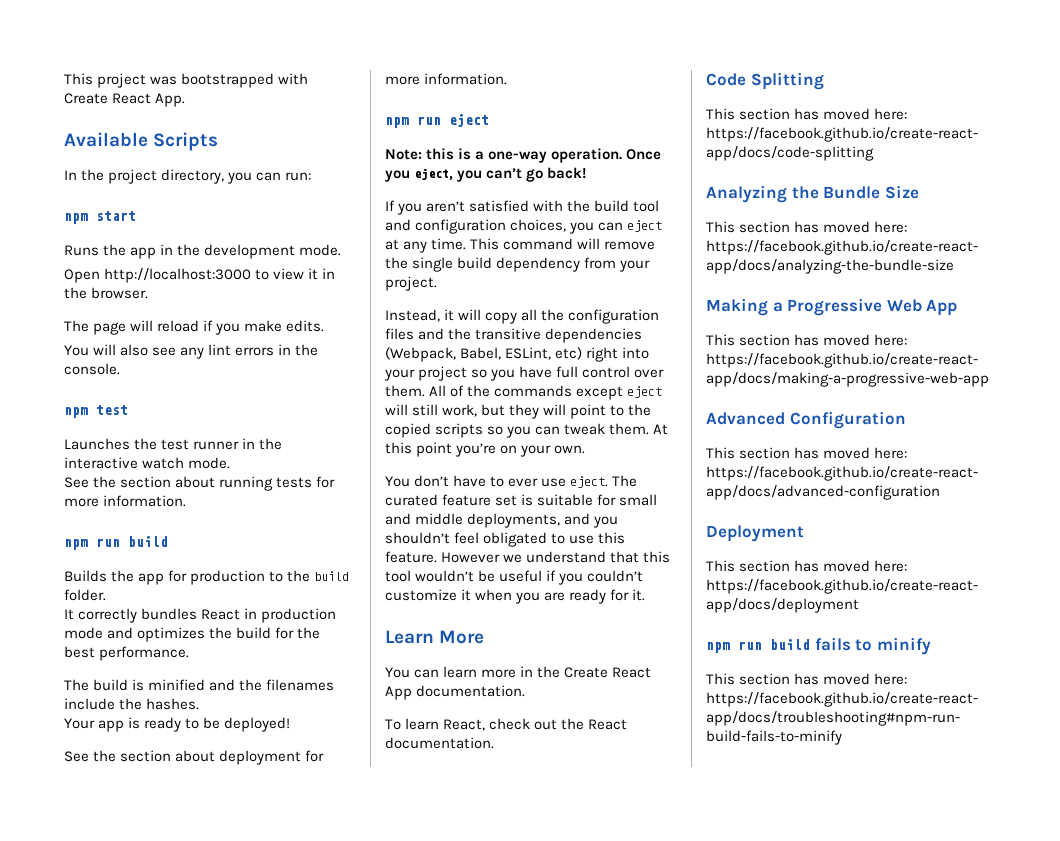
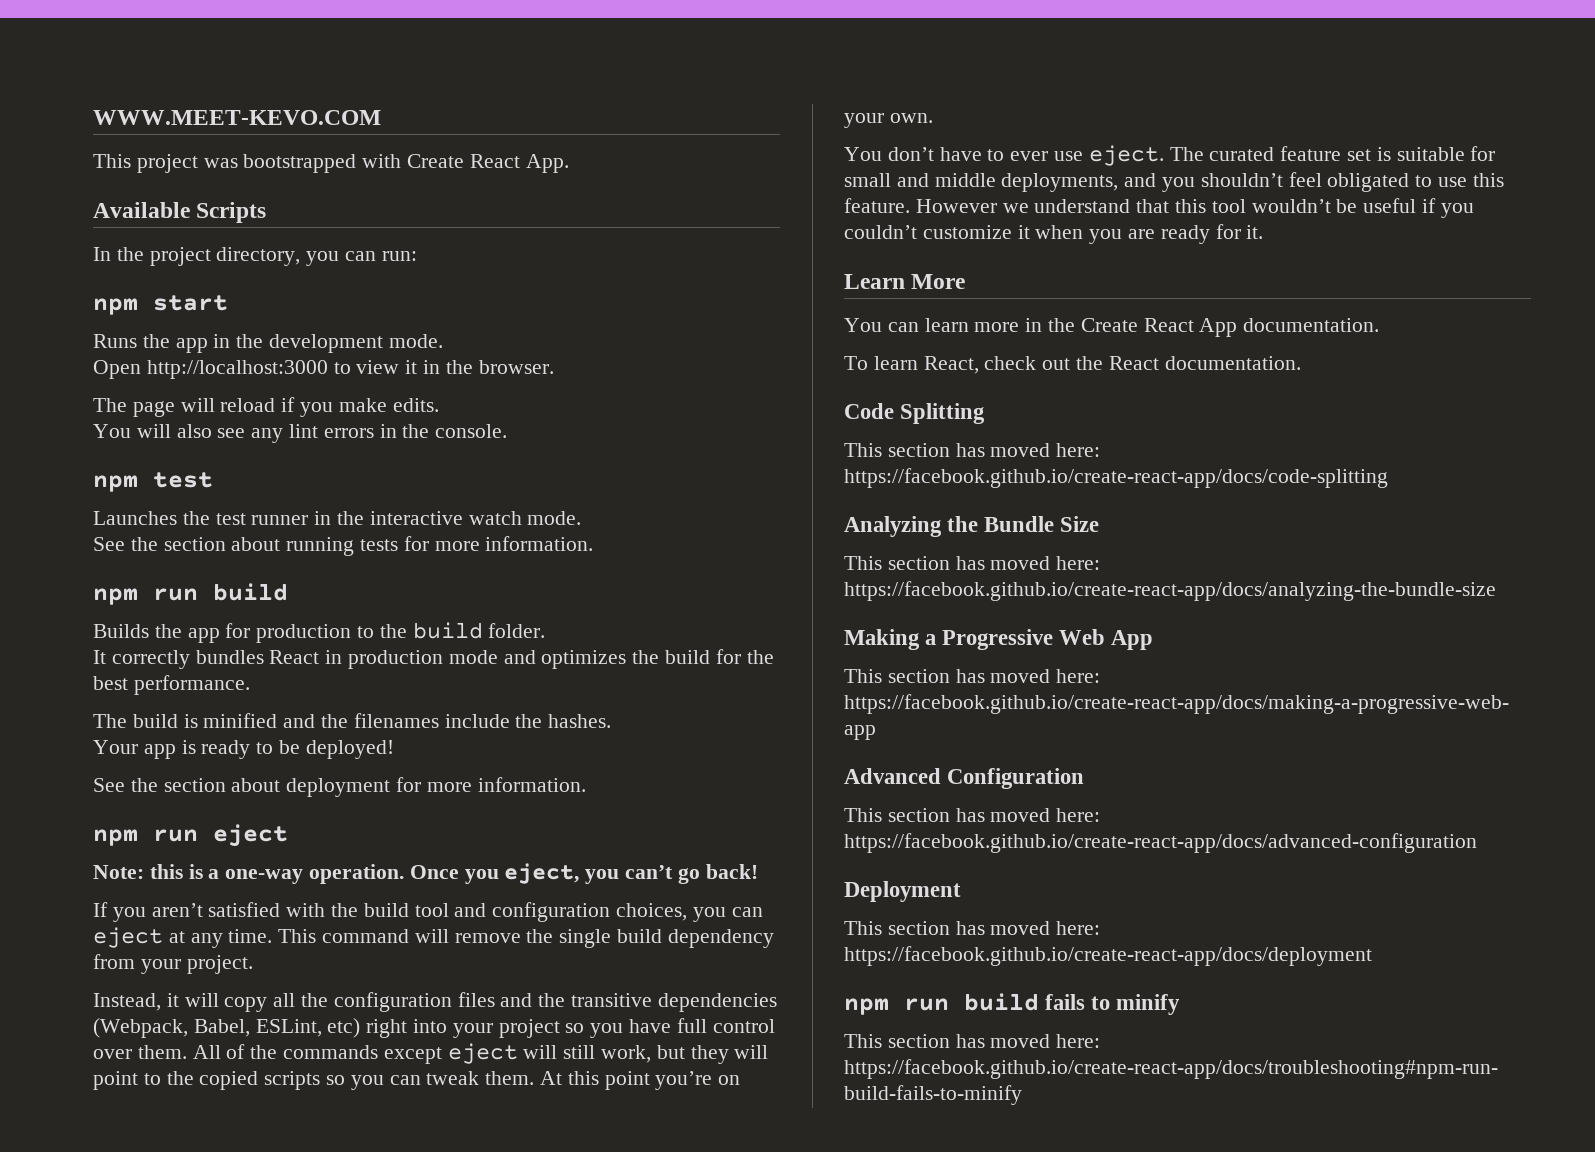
+ WWW.MEET-KEVO.COM

